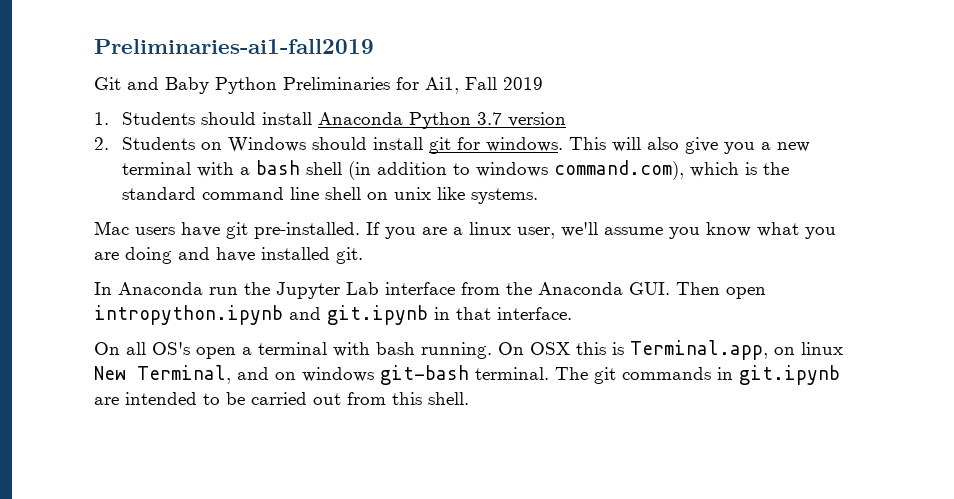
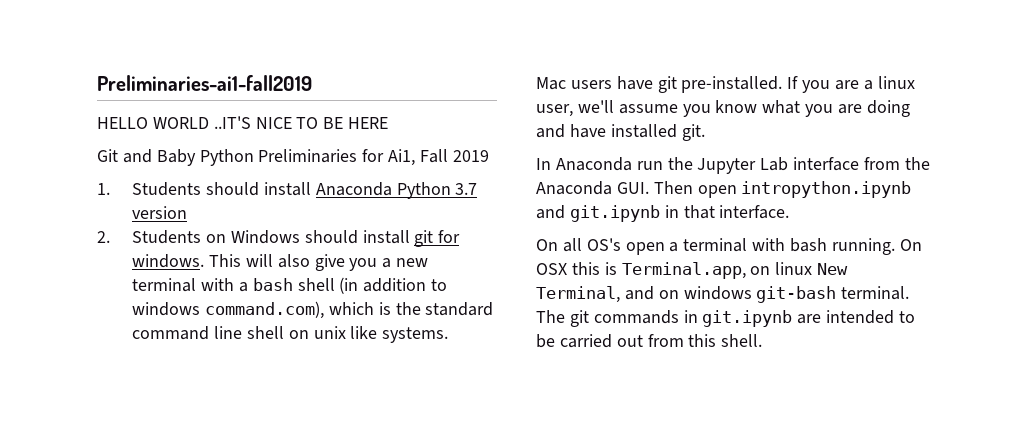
+ HELLO WORLD ..IT'S NICE TO BE HERE

